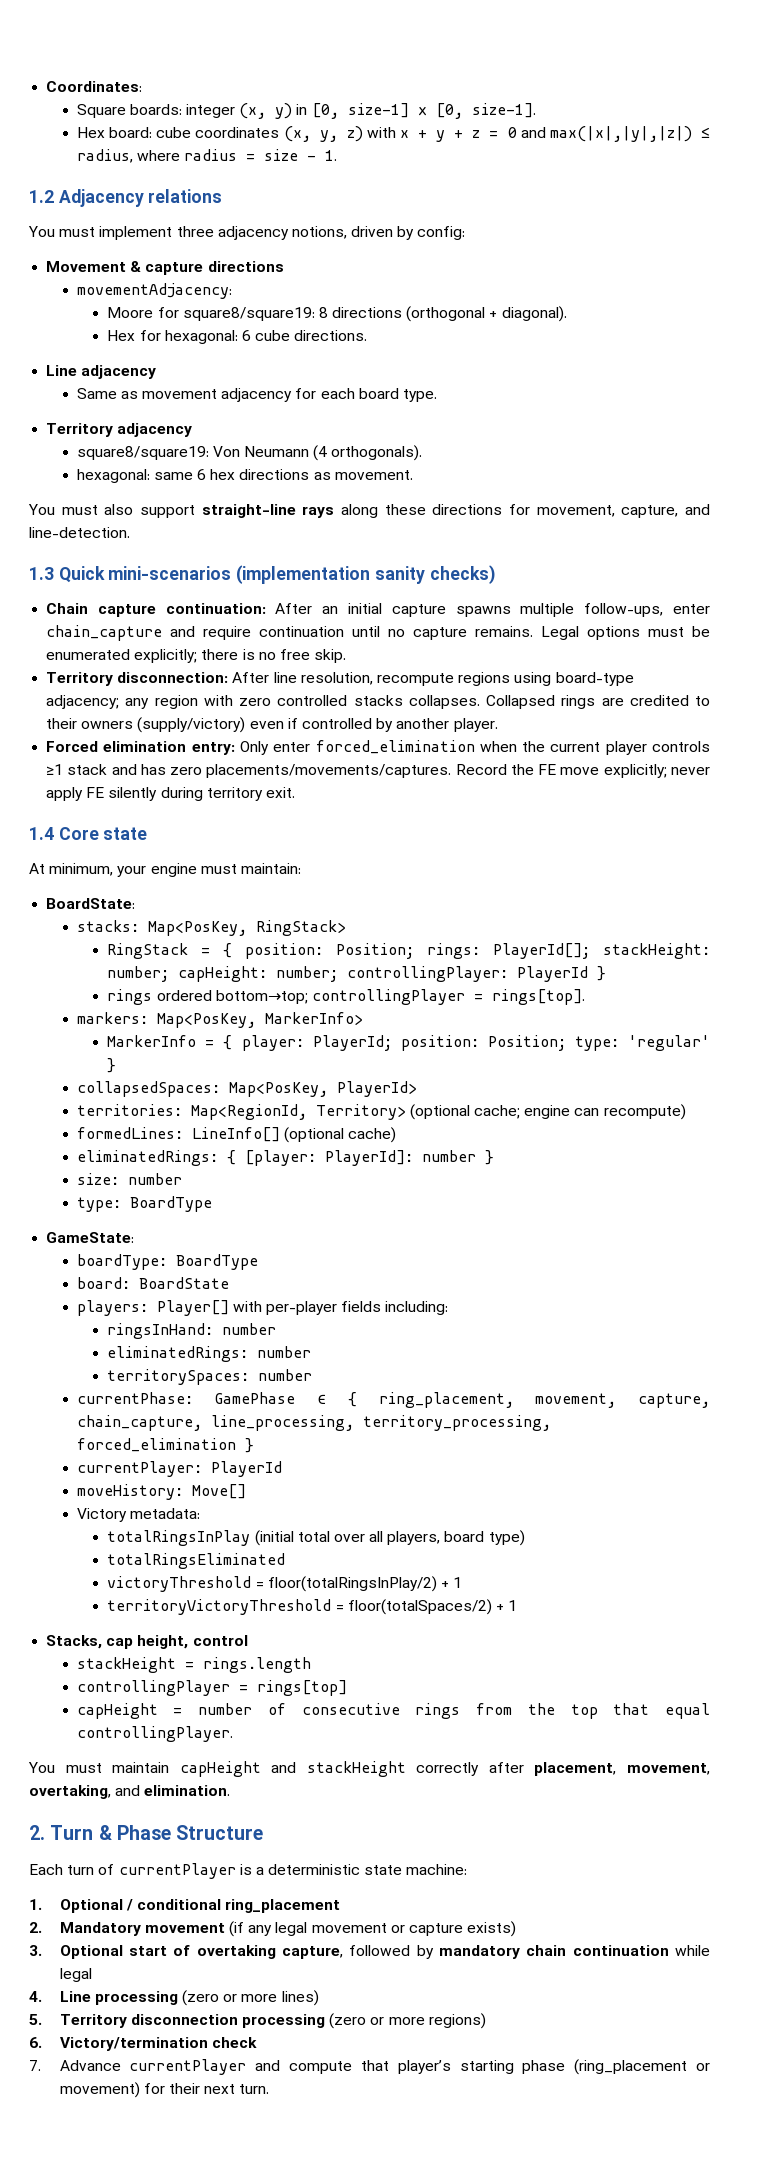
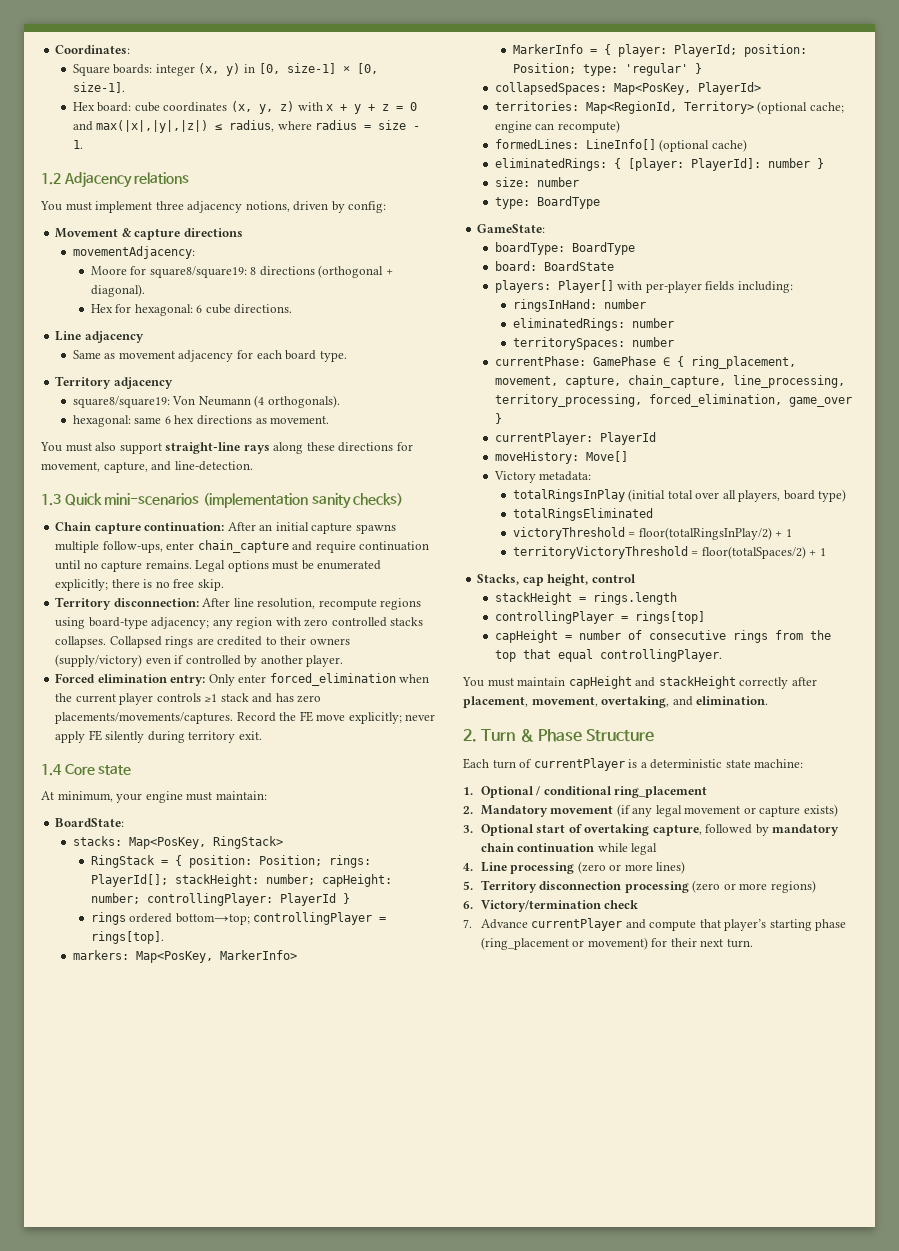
- currentPhase: GamePhase ∈ { ring_placement, movement, capture, chain_capture, line_processing, territory_processing, forced_elimination }
+ currentPhase: GamePhase ∈ { ring_placement, movement, capture, chain_capture, line_processing, territory_processing, forced_elimination, game_over }

